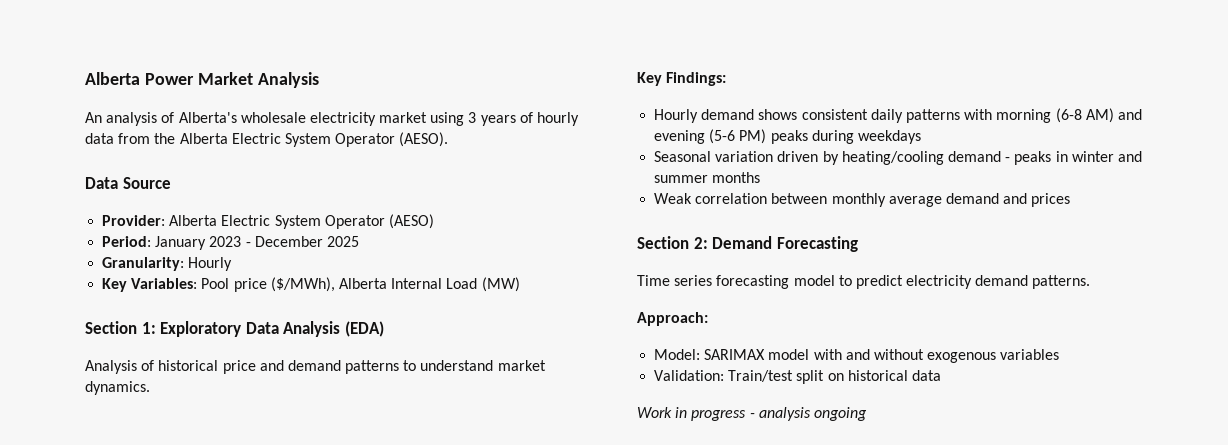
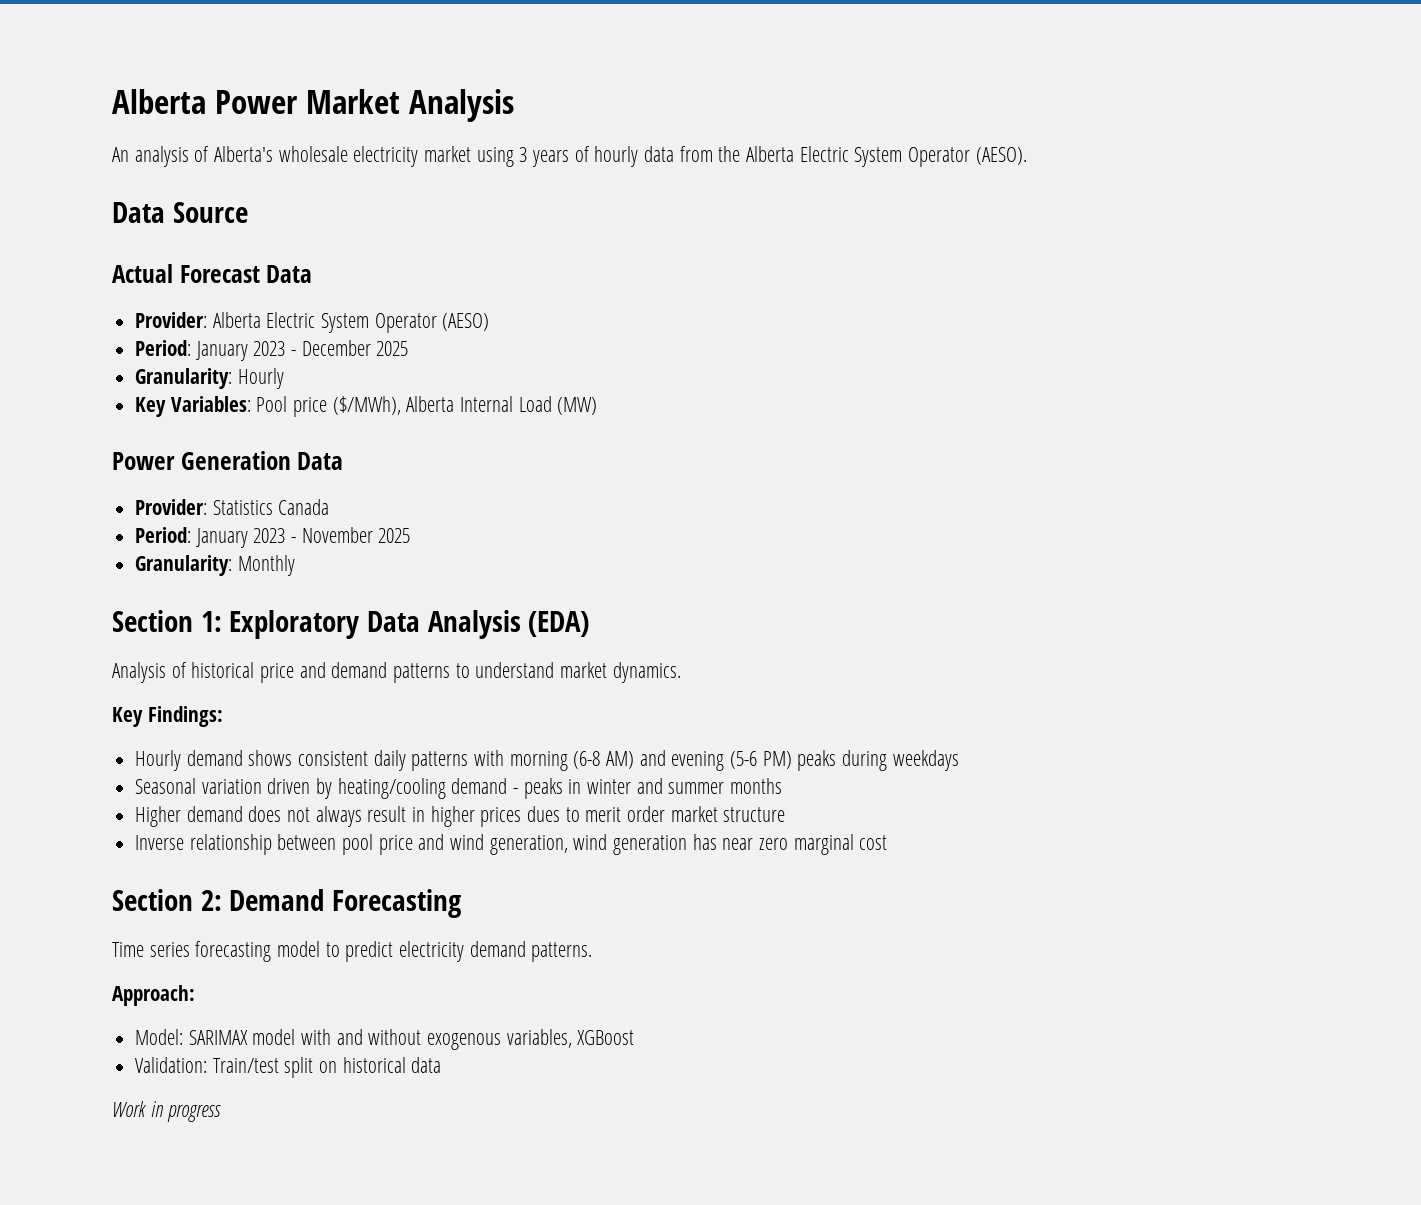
+ Actual Forecast Data
+ Power Generation Data
+ Provider: Statistics Canada
+ Period: January 2023 - November 2025
+ Granularity: Monthly
- Weak correlation between monthly average demand and prices
+ Higher demand does not always result in higher prices dues to merit order market structure
+ Inverse relationship between pool price and wind generation, wind generation has near zero marginal cost
- Model: SARIMAX model with and without exogenous variables
+ Model: SARIMAX model with and without exogenous variables, XGBoost
- Work in progress - analysis ongoing
+ Work in progress

